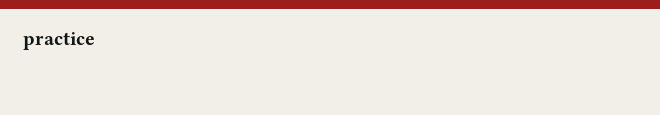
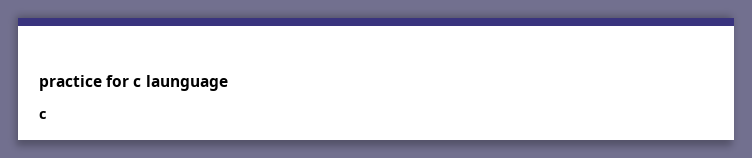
- practice
+ practice for c launguage
+ c

